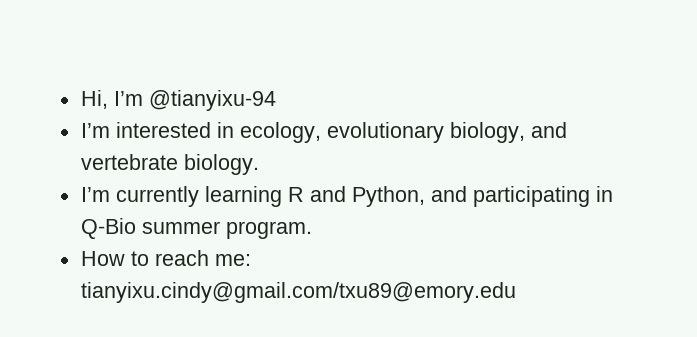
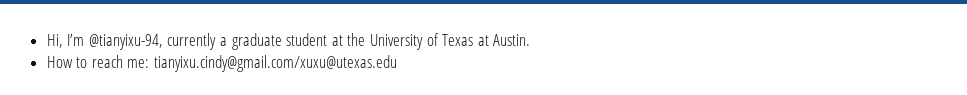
- Hi, I’m @tianyixu-94
- I’m interested in ecology, evolutionary biology, and vertebrate biology.
- I’m currently learning R and Python, and participating in Q-Bio summer program.
+ Hi, I’m @tianyixu-94, currently a graduate student at the University of Texas at Austin.
- How to reach me: tianyixu.cindy@gmail.com/txu89@emory.edu
+ How to reach me: tianyixu.cindy@gmail.com/xuxu@utexas.edu

